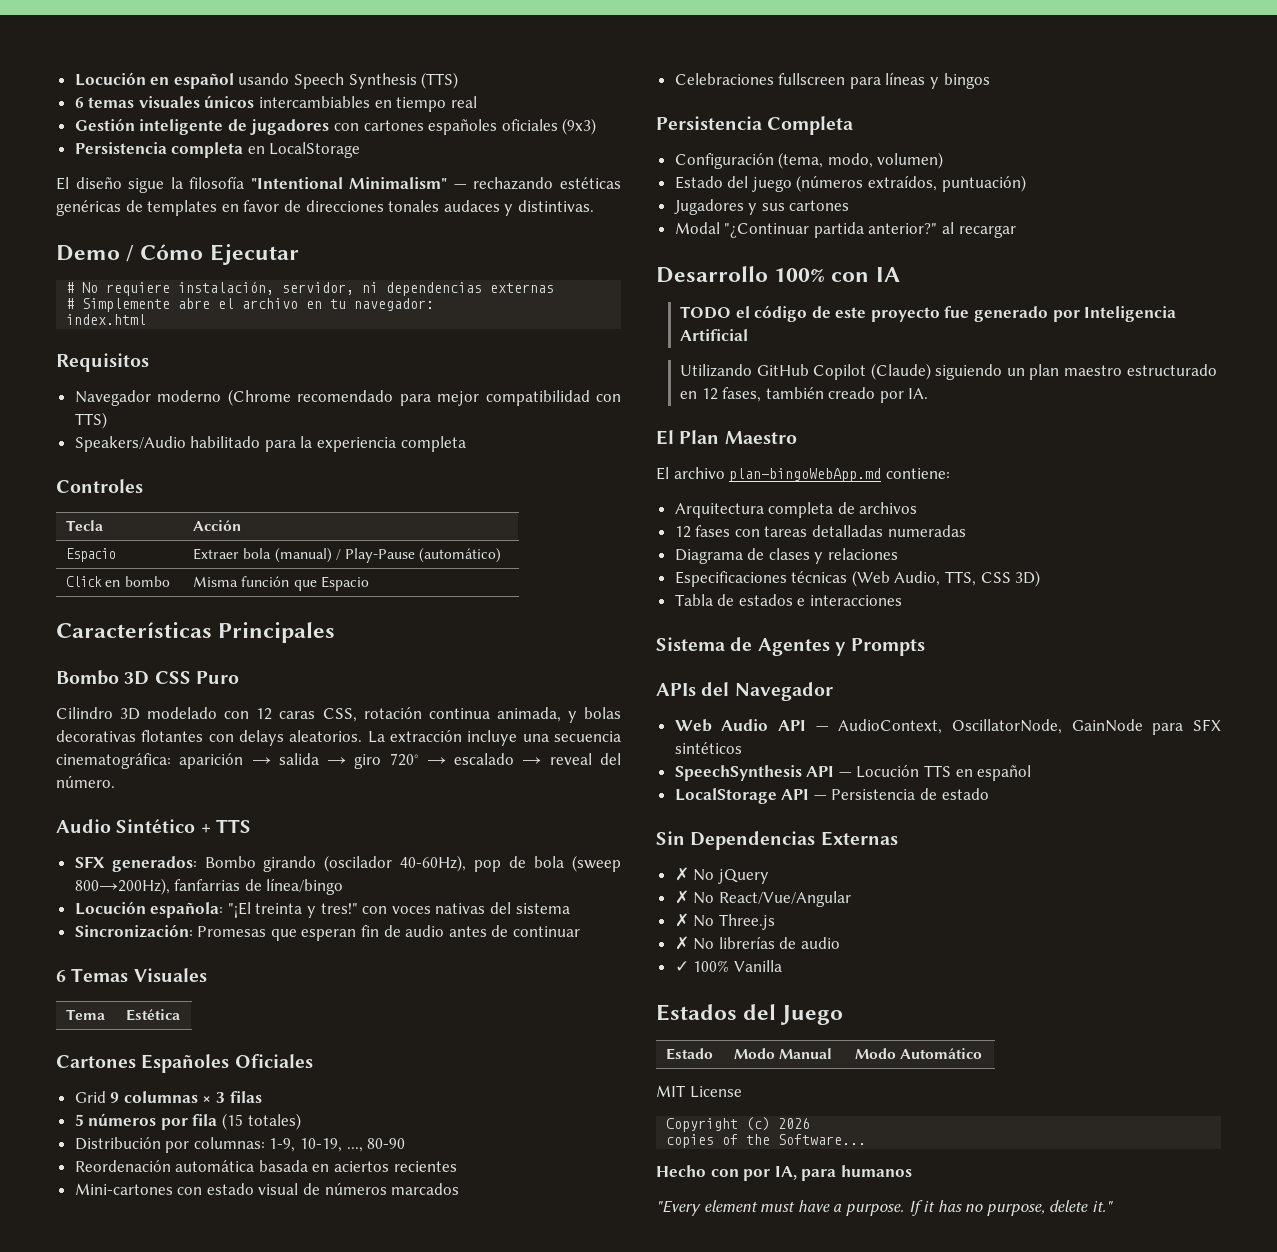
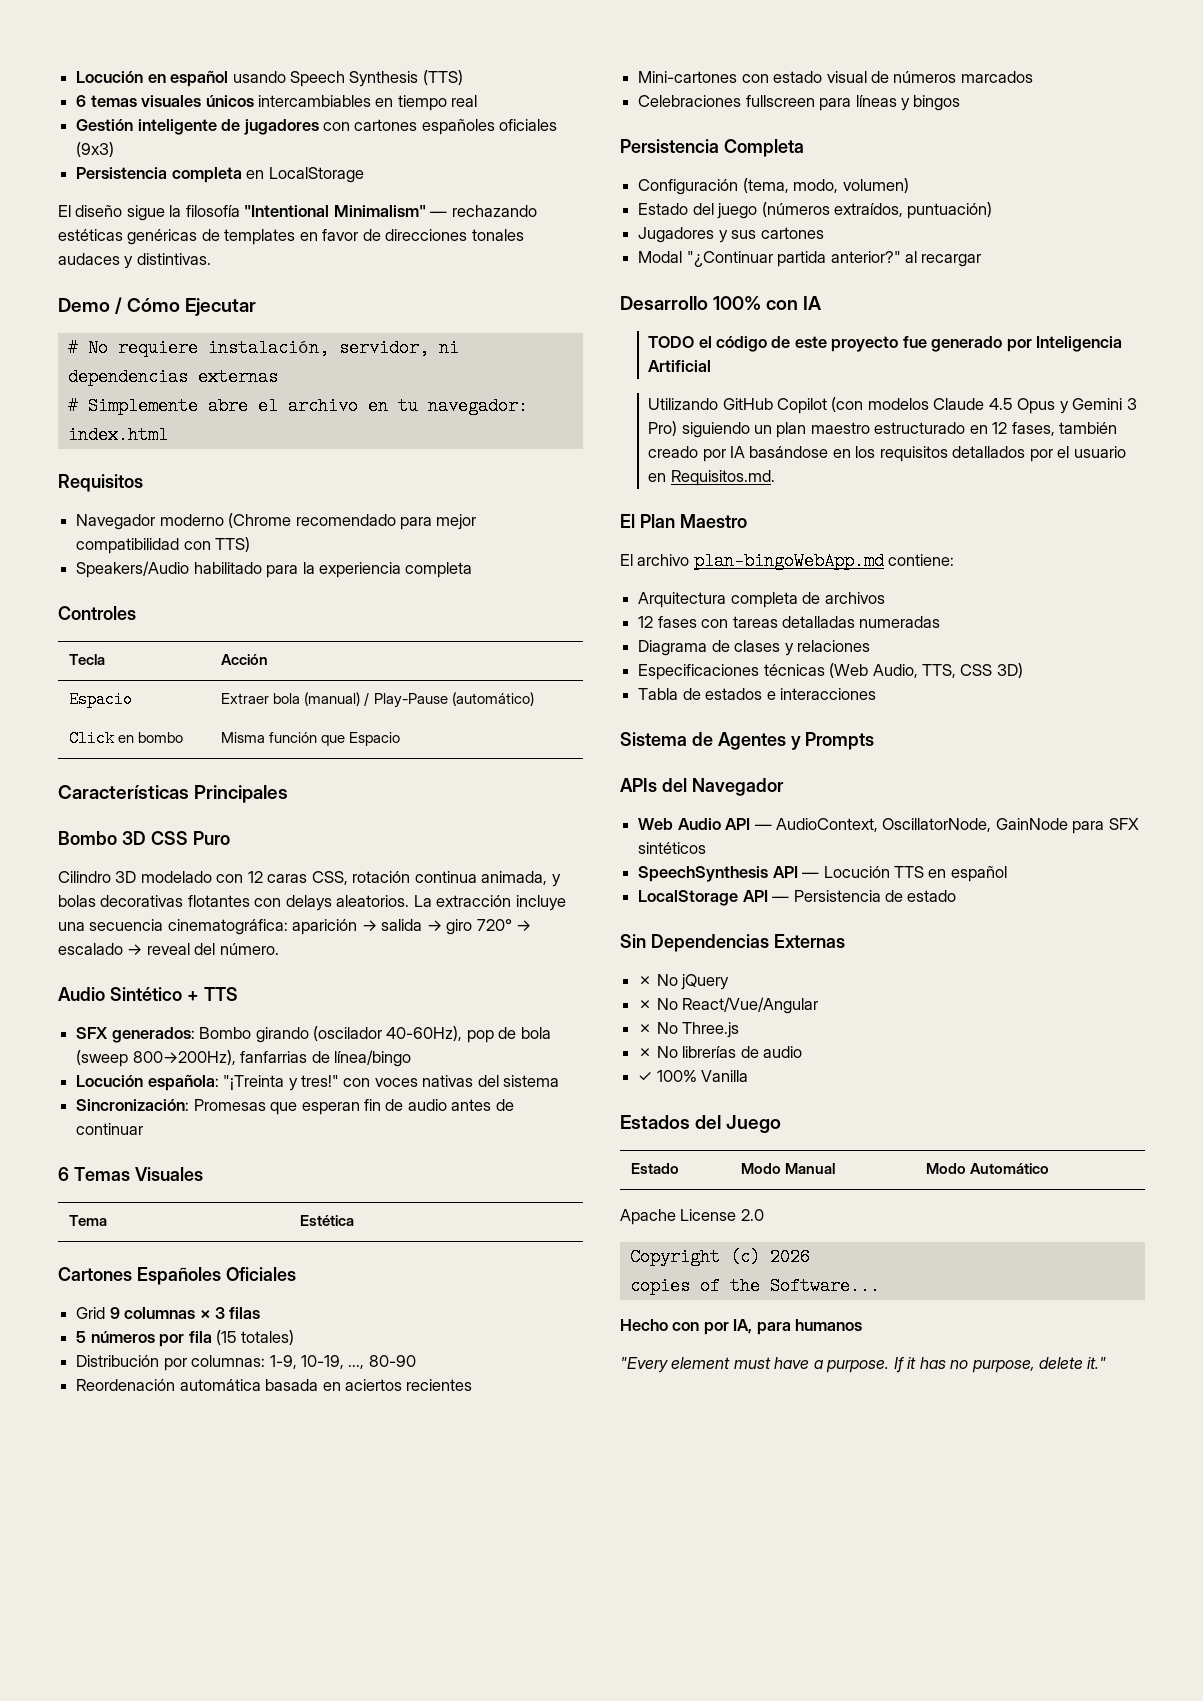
- Locución española: "¡El treinta y tres!" con voces nativas del sistema
+ Locución española: "¡Treinta y tres!" con voces nativas del sistema
- Utilizando GitHub Copilot (Claude) siguiendo un plan maestro estructurado en 12 fases, también creado por IA.
+ Utilizando GitHub Copilot (con modelos Claude 4.5 Opus y Gemini 3 Pro) siguiendo un plan maestro estructurado en 12 fases, también creado por IA basándose en los requisitos detallados por el usuario en Requisitos.md.
- MIT License
+ Apache License 2.0

